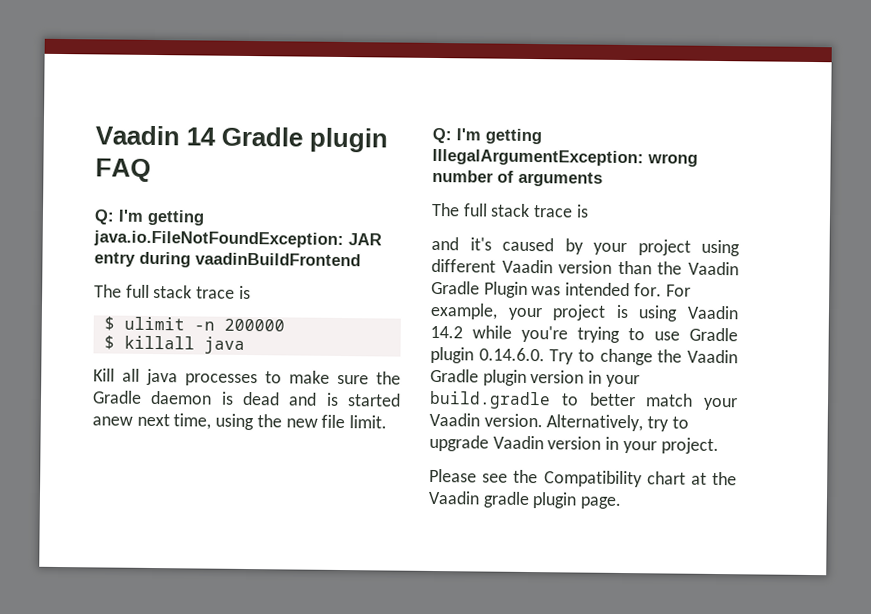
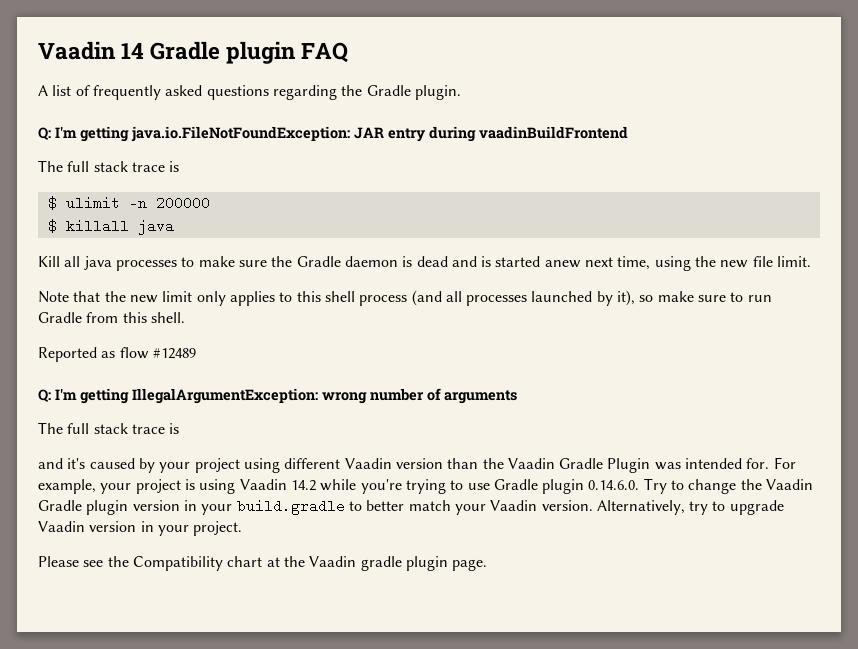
+ A list of frequently asked questions regarding the Gradle plugin.
+ Note that the new limit only applies to this shell process (and all processes launched by it), so make sure to run Gradle from this shell.
+ Reported as flow #12489

